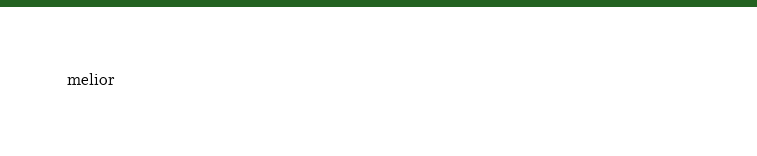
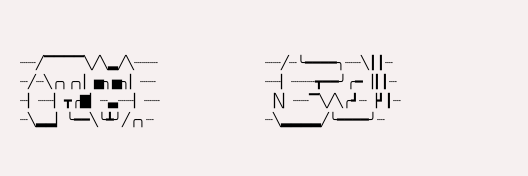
- melior
+ ┈┈╱▔▔▔▔╲╱╲▂╱╲┈┈┈ ┈╱┈╲╭╮╭╮▏▅╮▅╮▏┈┈ ┈▏┈┈▏┳╭▇▏┈▃┈┈▏┈┈ ┈╲▂▂▏╰━━╲╰┻╯╱╭╮┈ ┈┈╱┈╰━━━━╮┈┈╲┃┃┈ ┈┈▏┈┈┈┳━━╯╭━▕┃┃┈ ▕╲▏┈┈▔╲╱╲╭┛┈▕┛┃┈ ┈╲▂▂▂▂╱╰━━━━╯┈

